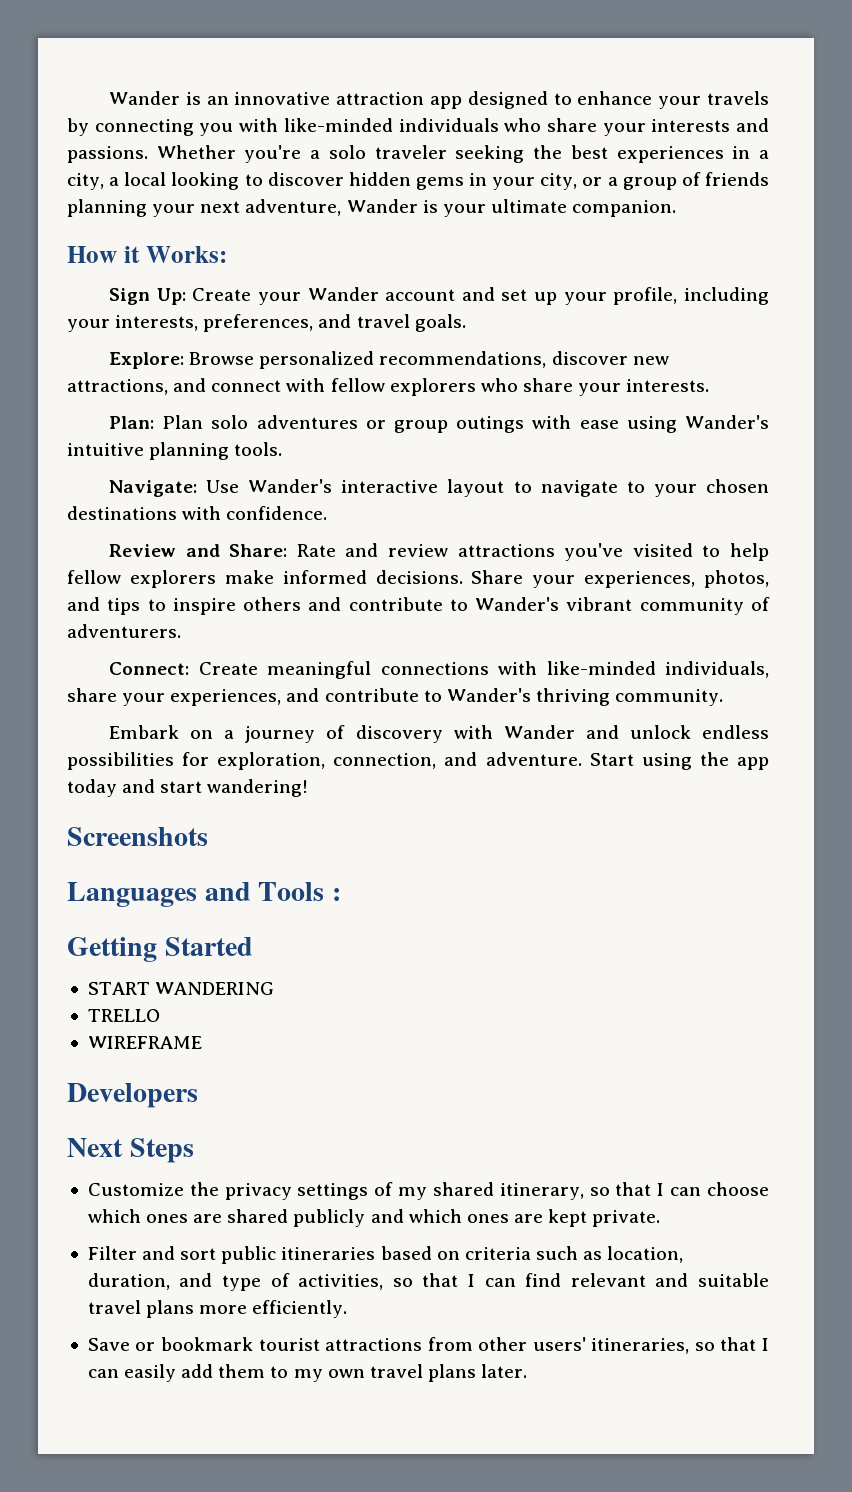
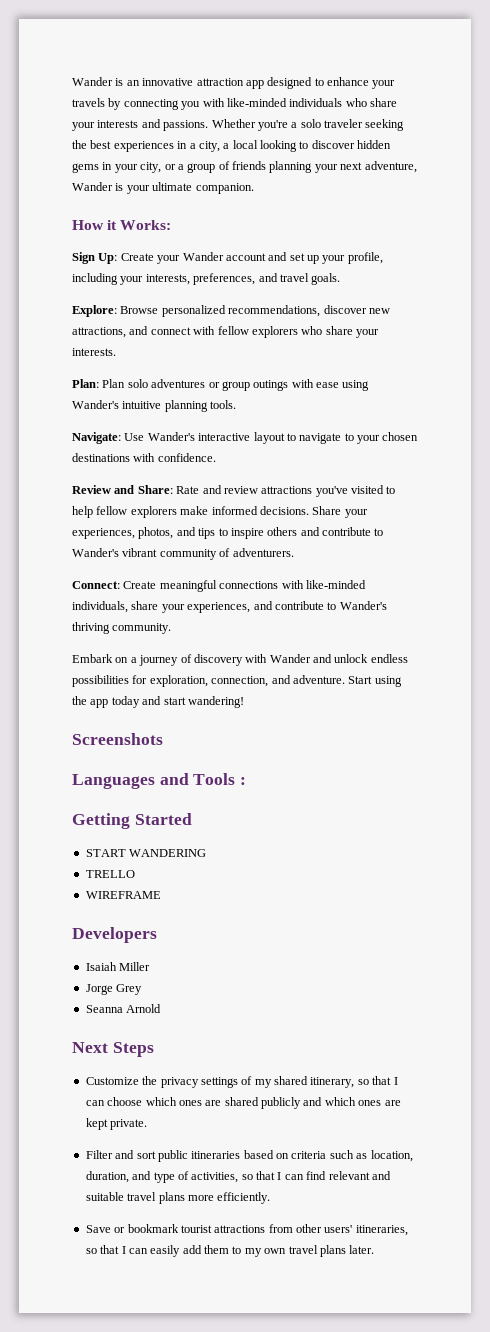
+ Isaiah Miller
+ Jorge Grey
+ Seanna Arnold

